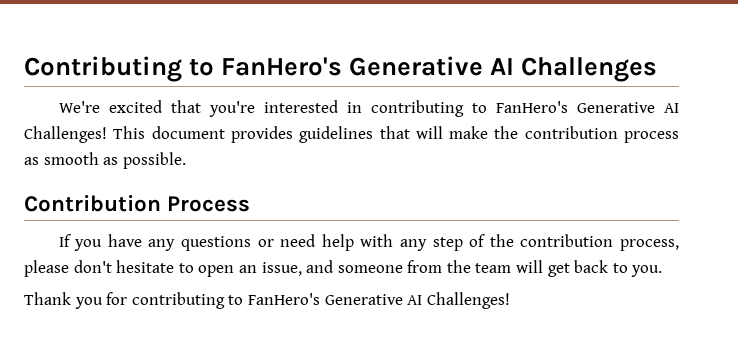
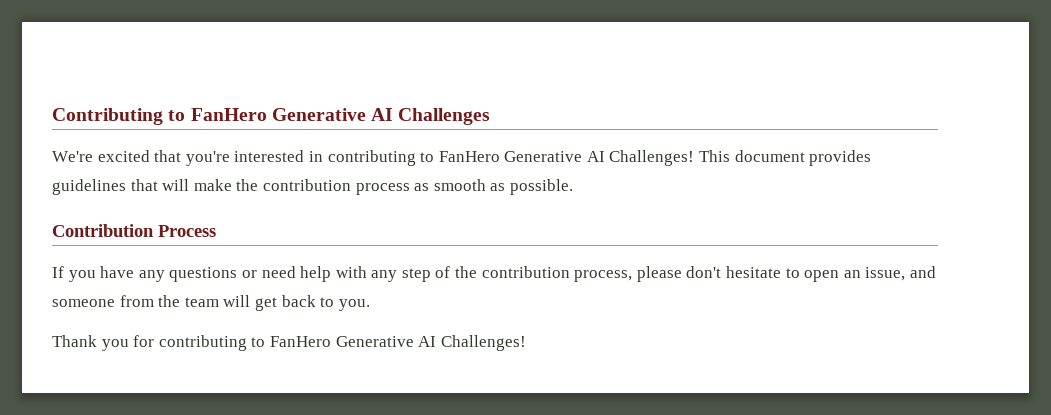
- Contributing to FanHero's Generative AI Challenges
+ Contributing to FanHero Generative AI Challenges
- We're excited that you're interested in contributing to FanHero's Generative AI Challenges!
+ We're excited that you're interested in contributing to FanHero Generative AI Challenges!
- Thank you for contributing to FanHero's Generative AI Challenges!
+ Thank you for contributing to FanHero Generative AI Challenges!

